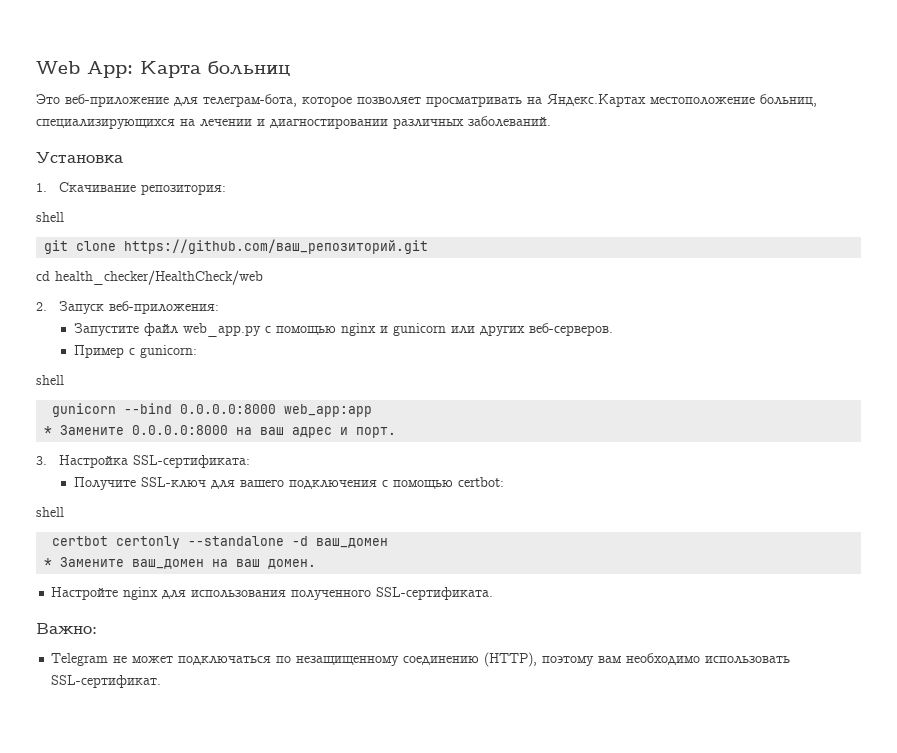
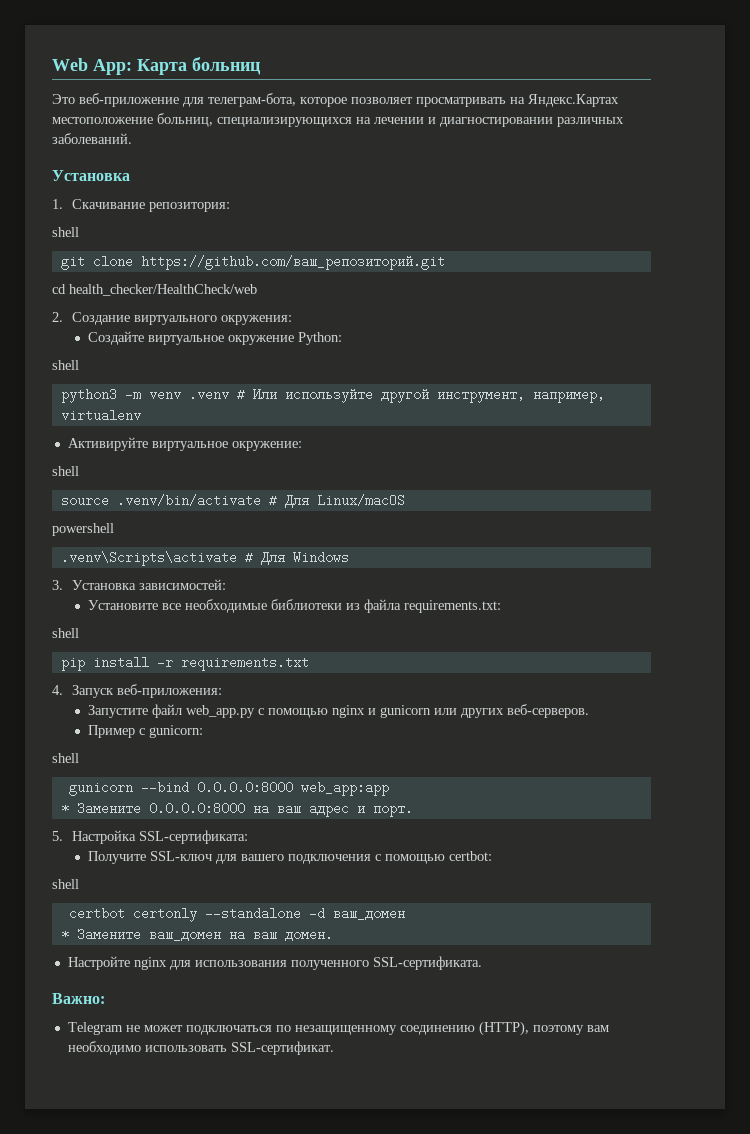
- 2. Запуск веб-приложения:
+ 2. Создание виртуального окружения:
+ Создайте виртуальное окружение Python:
+ shell
+ python3 -m venv .venv # Или используйте другой инструмент, например, virtualenv
+ Активируйте виртуальное окружение:
+ shell
+ source .venv/bin/activate # Для Linux/macOS
+ powershell
+ .venv\Scripts\activate # Для Windows
+ 3. Установка зависимостей:
+ Установите все необходимые библиотеки из файла requirements.txt:
+ shell
+ pip install -r requirements.txt
+ 4. Запуск веб-приложения:
- 3. Настройка SSL-сертификата:
+ 5. Настройка SSL-сертификата:

